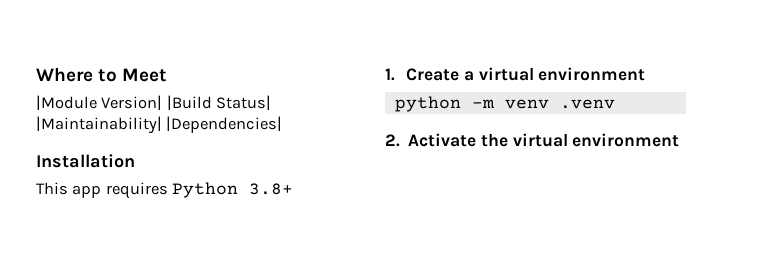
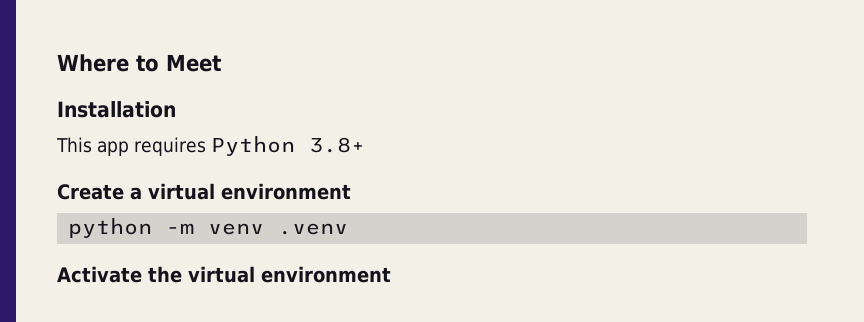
- |Module Version| |Build Status| |Maintainability| |Dependencies|
- 1. Create a virtual environment
+ Create a virtual environment
- 2. Activate the virtual environment
+ Activate the virtual environment

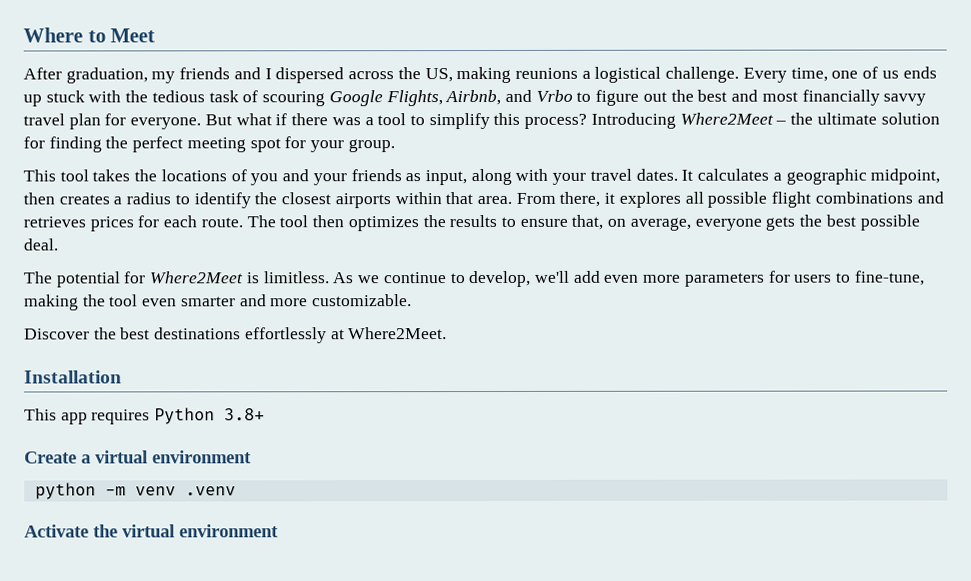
+ After graduation, my friends and I dispersed across the US, making reunions a logistical challenge. Every time, one of us ends up stuck with the tedious task of scouring Google Flights, Airbnb, and Vrbo to figure out the best and most financially savvy travel plan for everyone. But what if there was a tool to simplify this process? Introducing Where2Meet – the ultimate solution for finding the perfect meeting spot for your group.
+ This tool takes the locations of you and your friends as input, along with your travel dates. It calculates a geographic midpoint, then creates a radius to identify the closest airports within that area. From there, it explores all possible flight combinations and retrieves prices for each route. The tool then optimizes the results to ensure that, on average, everyone gets the best possible deal.
+ The potential for Where2Meet is limitless. As we continue to develop, we'll add even more parameters for users to fine-tune, making the tool even smarter and more customizable.
+ Discover the best destinations effortlessly at Where2Meet.

